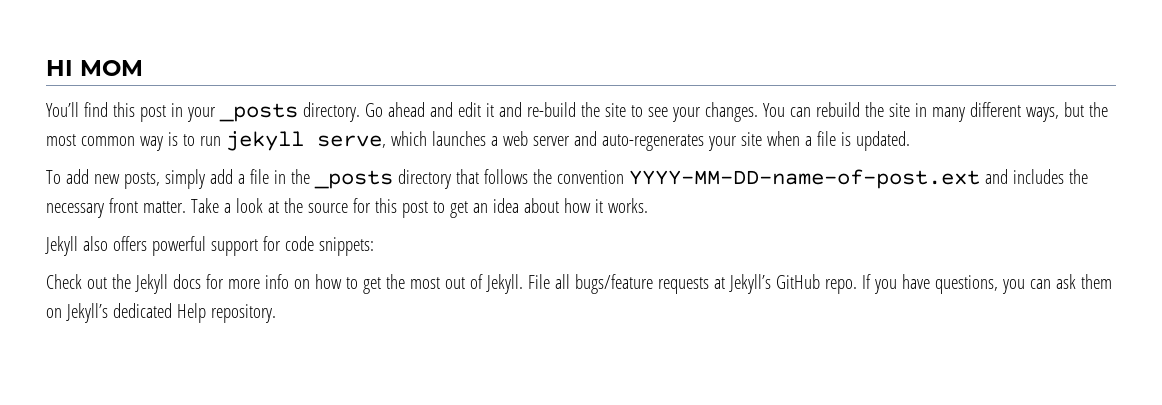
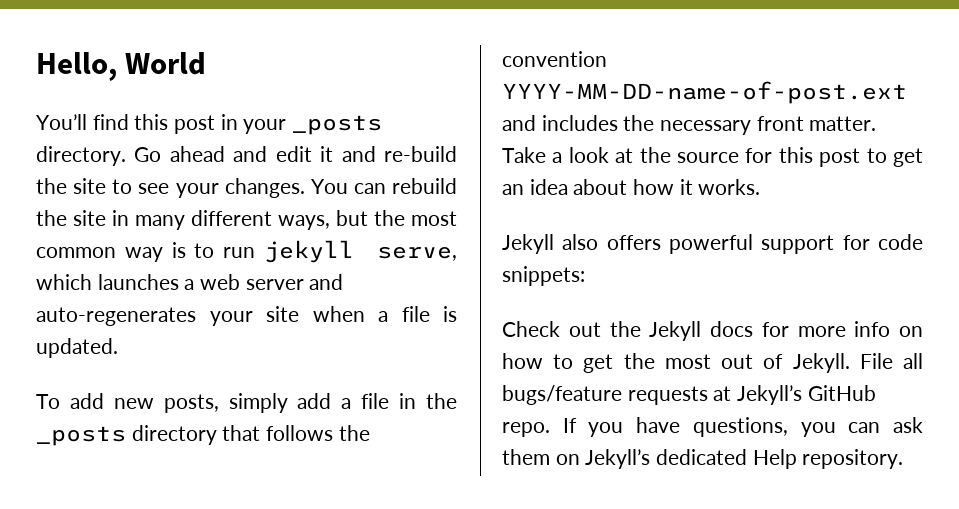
- HI MOM
+ Hello, World

